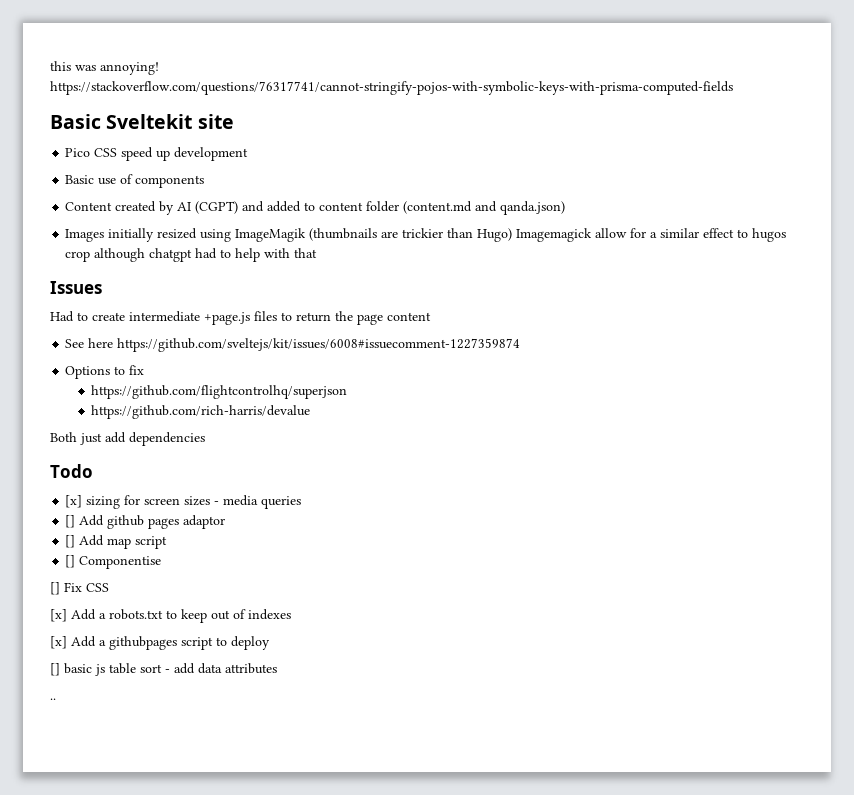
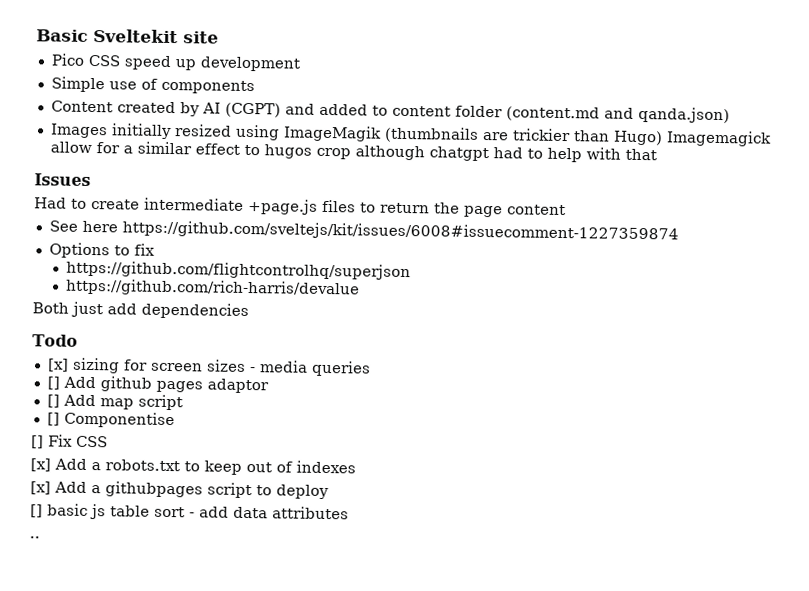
- this was annoying! https://stackoverflow.com/questions/76317741/cannot-stringify-pojos-with-symbolic-keys-with-prisma-computed-fields
- Basic use of components
+ Simple use of components

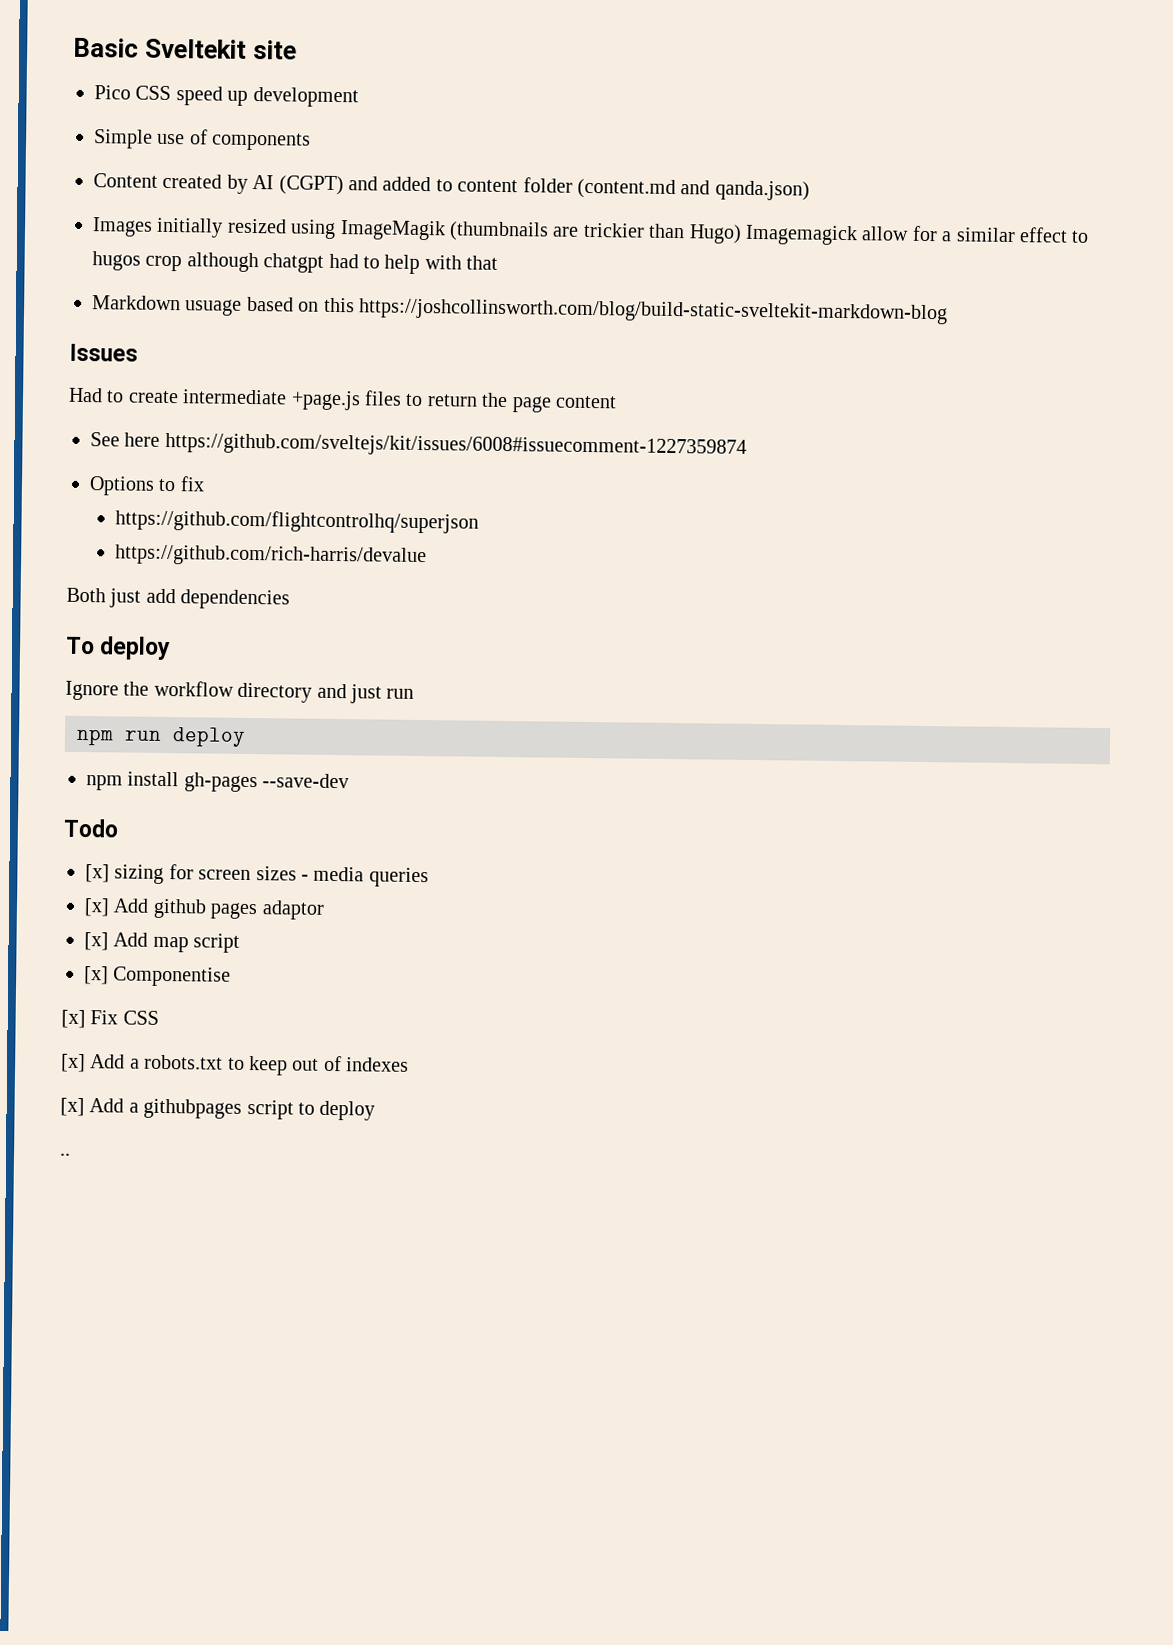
+ Markdown usuage based on this https://joshcollinsworth.com/blog/build-static-sveltekit-markdown-blog
+ To deploy
+ Ignore the workflow directory and just run
+ npm run deploy
+ npm install gh-pages --save-dev
- [] Add github pages adaptor
+ [x] Add github pages adaptor
- [] Add map script
+ [x] Add map script
- [] Componentise
+ [x] Componentise
- [] Fix CSS
+ [x] Fix CSS
- [] basic js table sort - add data attributes

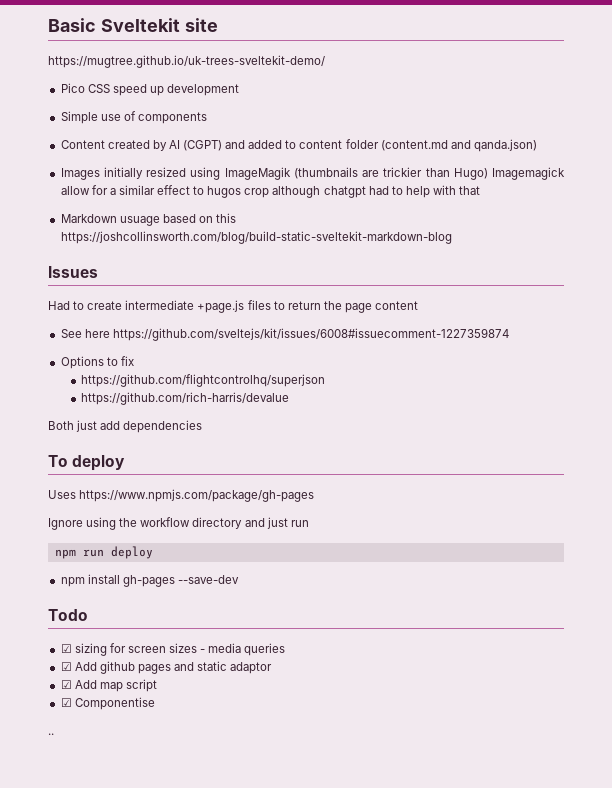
+ https://mugtree.github.io/uk-trees-sveltekit-demo/
+ Uses https://www.npmjs.com/package/gh-pages
- Ignore the workflow directory and just run
+ Ignore using the workflow directory and just run
- [x] sizing for screen sizes - media queries
+ ☑ sizing for screen sizes - media queries
- [x] Add github pages adaptor
+ ☑ Add github pages and static adaptor
- [x] Add map script
+ ☑ Add map script
- [x] Componentise
+ ☑ Componentise
- [x] Fix CSS
- [x] Add a robots.txt to keep out of indexes
- [x] Add a githubpages script to deploy

